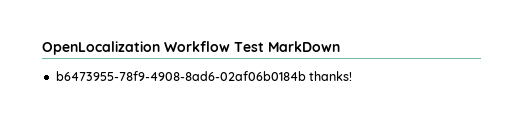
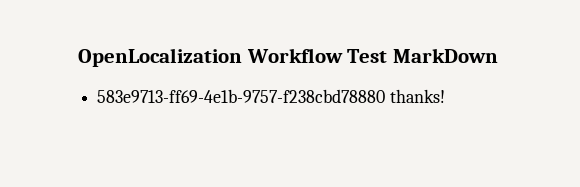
- b6473955-78f9-4908-8ad6-02af06b0184b thanks!
+ 583e9713-ff69-4e1b-9757-f238cbd78880 thanks!

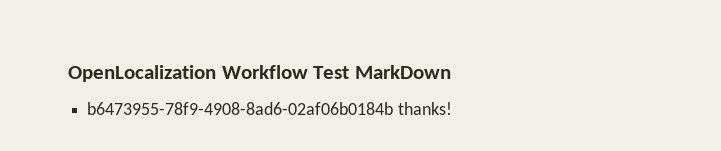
- 583e9713-ff69-4e1b-9757-f238cbd78880 thanks!
+ b6473955-78f9-4908-8ad6-02af06b0184b thanks!

